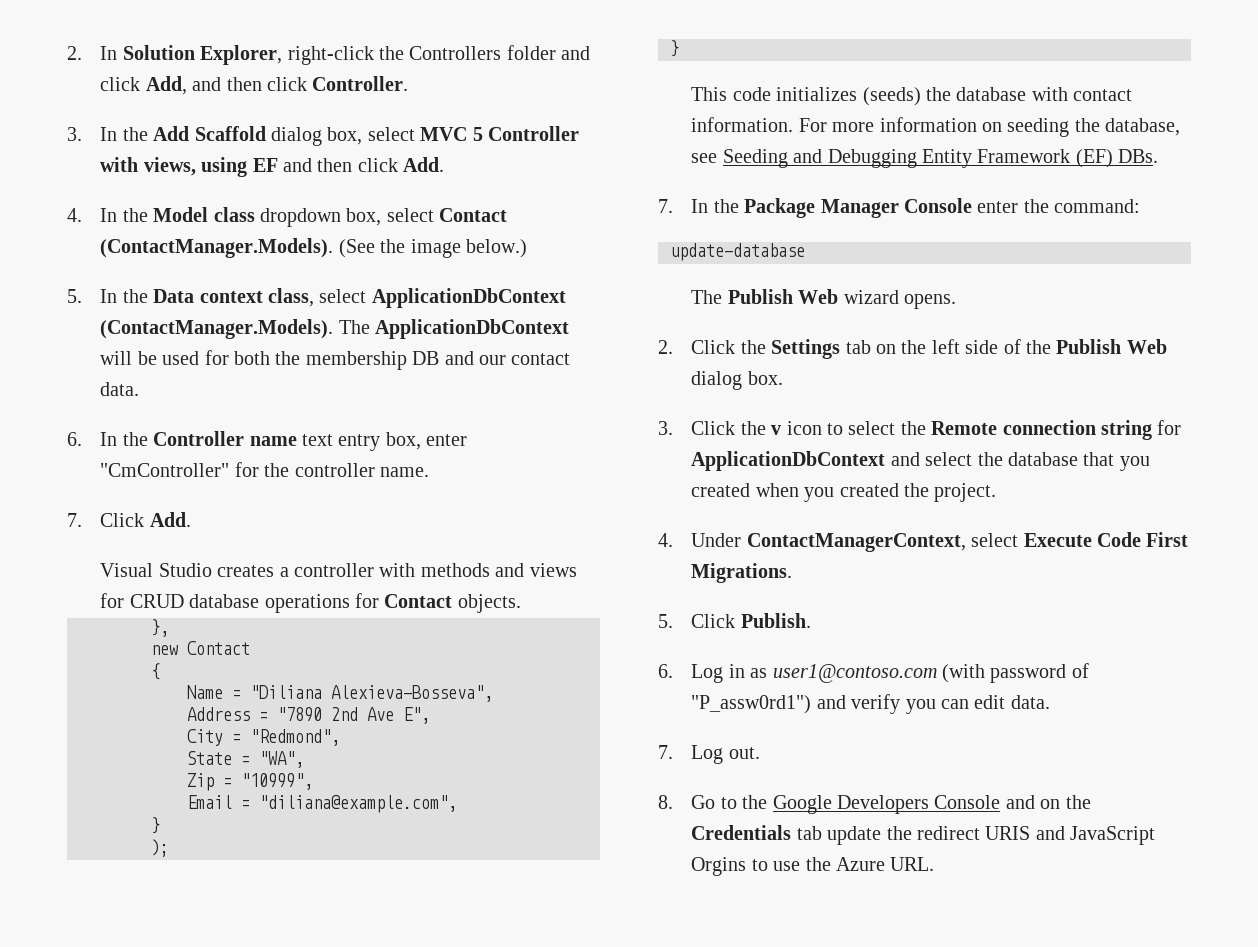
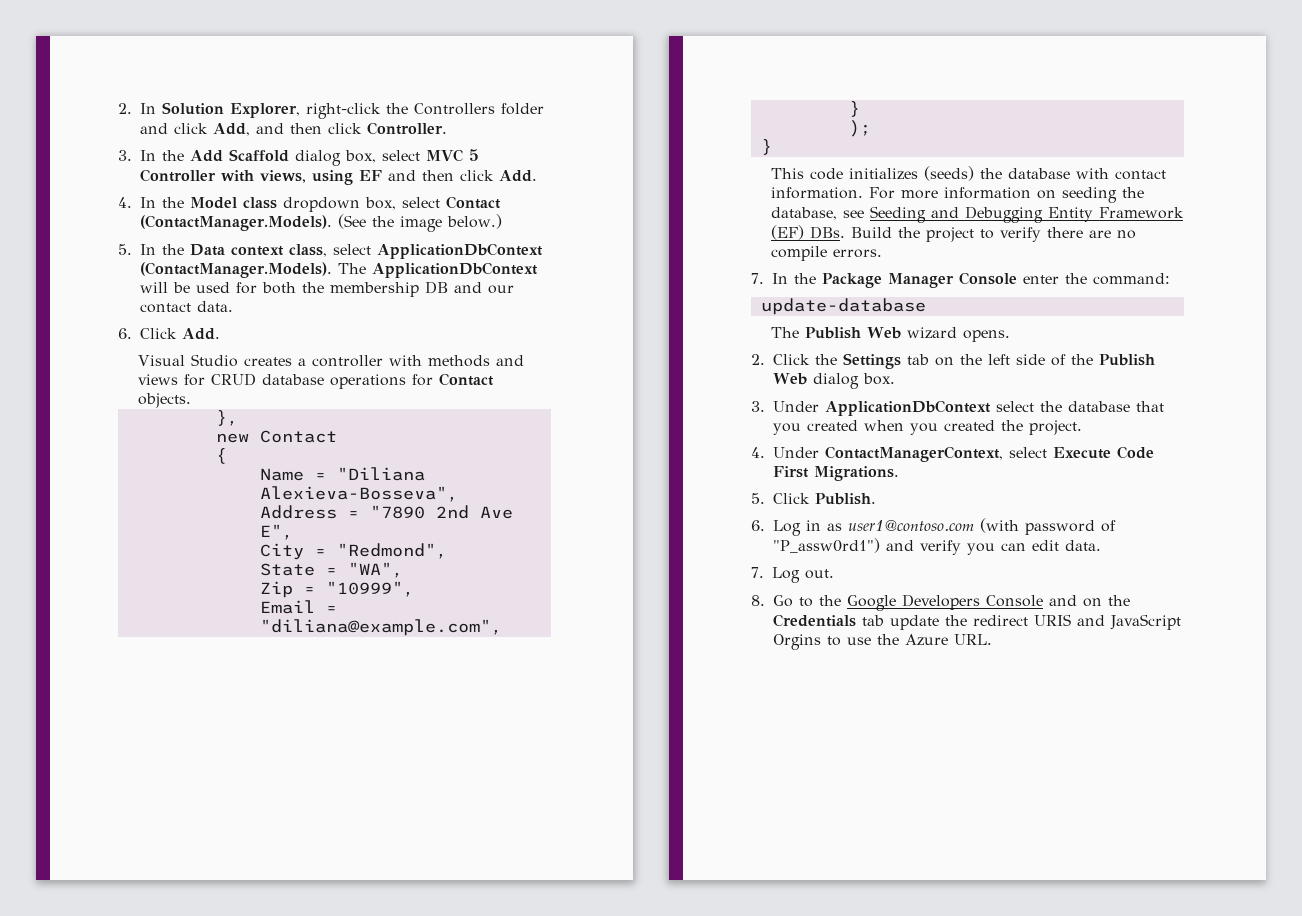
- 6. In the Controller name text entry box, enter "CmController" for the controller name.
- 7. Click Add.
+ 6. Click Add.
- For more information on seeding the database, see Seeding and Debugging Entity Framework (EF) DBs.
+ For more information on seeding the database, see Seeding and Debugging Entity Framework (EF) DBs. Build the project to verify there are no compile errors.
- 3. Click the v icon to select the Remote connection string for ApplicationDbContext and select the database that you created when you created the project.
+ 3. Under ApplicationDbContext select the database that you created when you created the project.

